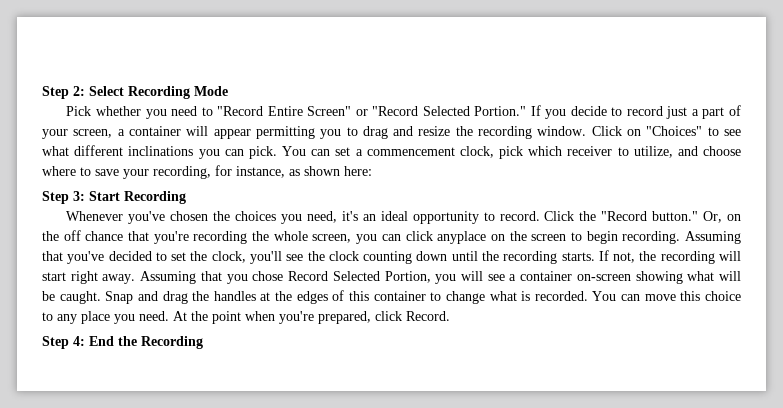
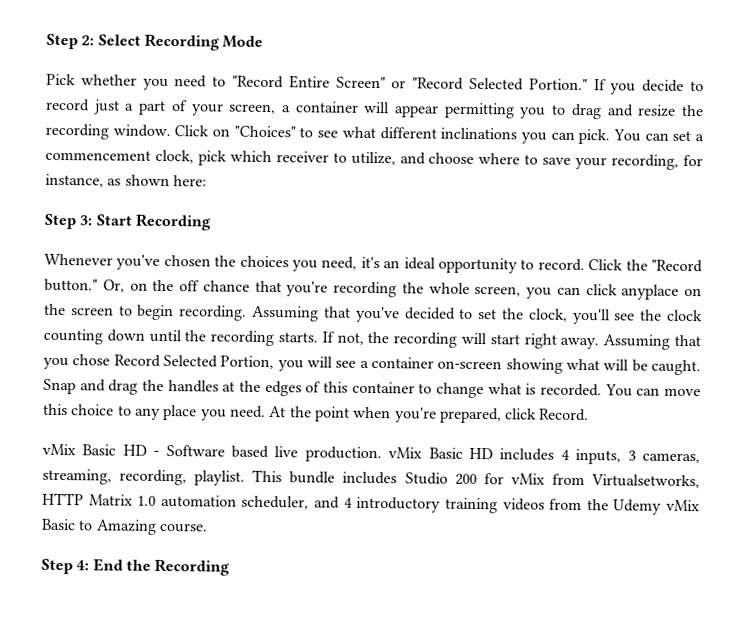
+ vMix Basic HD - Software based live production. vMix Basic HD includes 4 inputs, 3 cameras, streaming, recording, playlist. This bundle includes Studio 200 for vMix from Virtualsetworks, HTTP Matrix 1.0 automation scheduler, and 4 introductory training videos from the Udemy vMix Basic to Amazing course.

